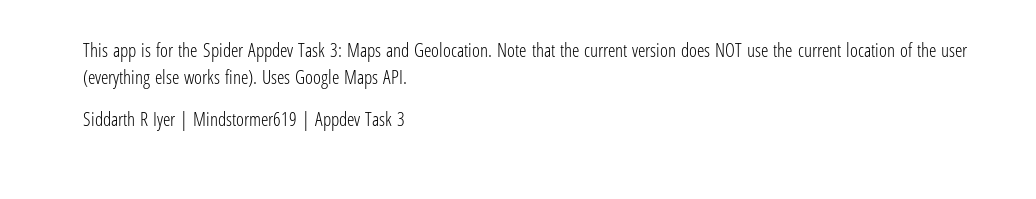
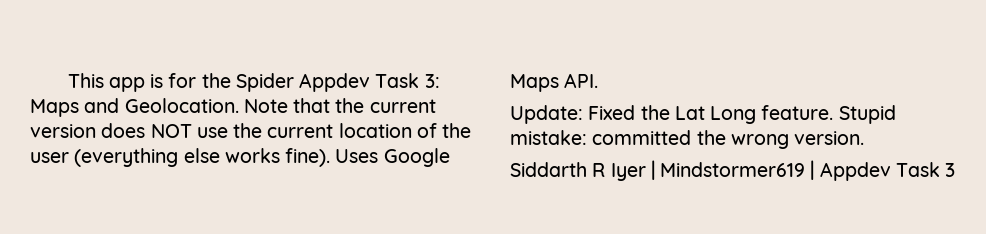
+ Update: Fixed the Lat Long feature. Stupid mistake: committed the wrong version.

